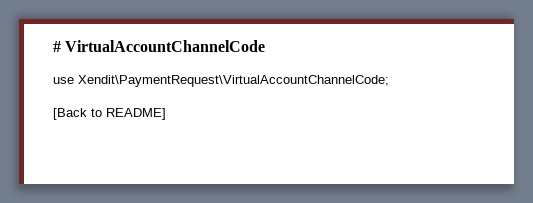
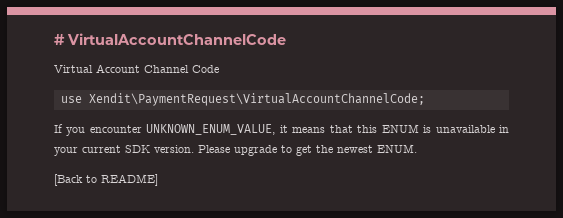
+ Virtual Account Channel Code
  use Xendit\PaymentRequest\VirtualAccountChannelCode;
+ If you encounter UNKNOWN_ENUM_VALUE, it means that this ENUM is unavailable in your current SDK version. Please upgrade to get the newest ENUM.

